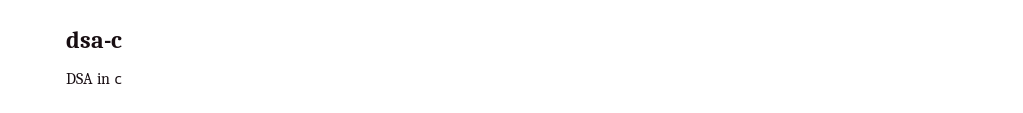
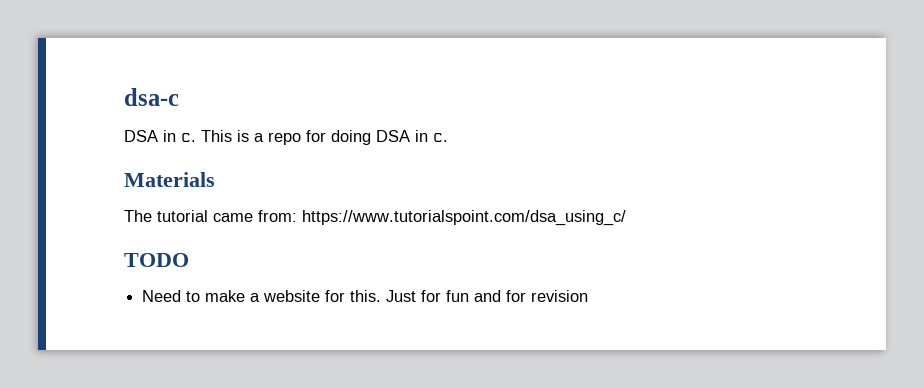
- DSA in c
+ DSA in c. This is a repo for doing DSA in c.
+ Materials
+ The tutorial came from: https://www.tutorialspoint.com/dsa_using_c/
+ TODO
+ Need to make a website for this. Just for fun and for revision

